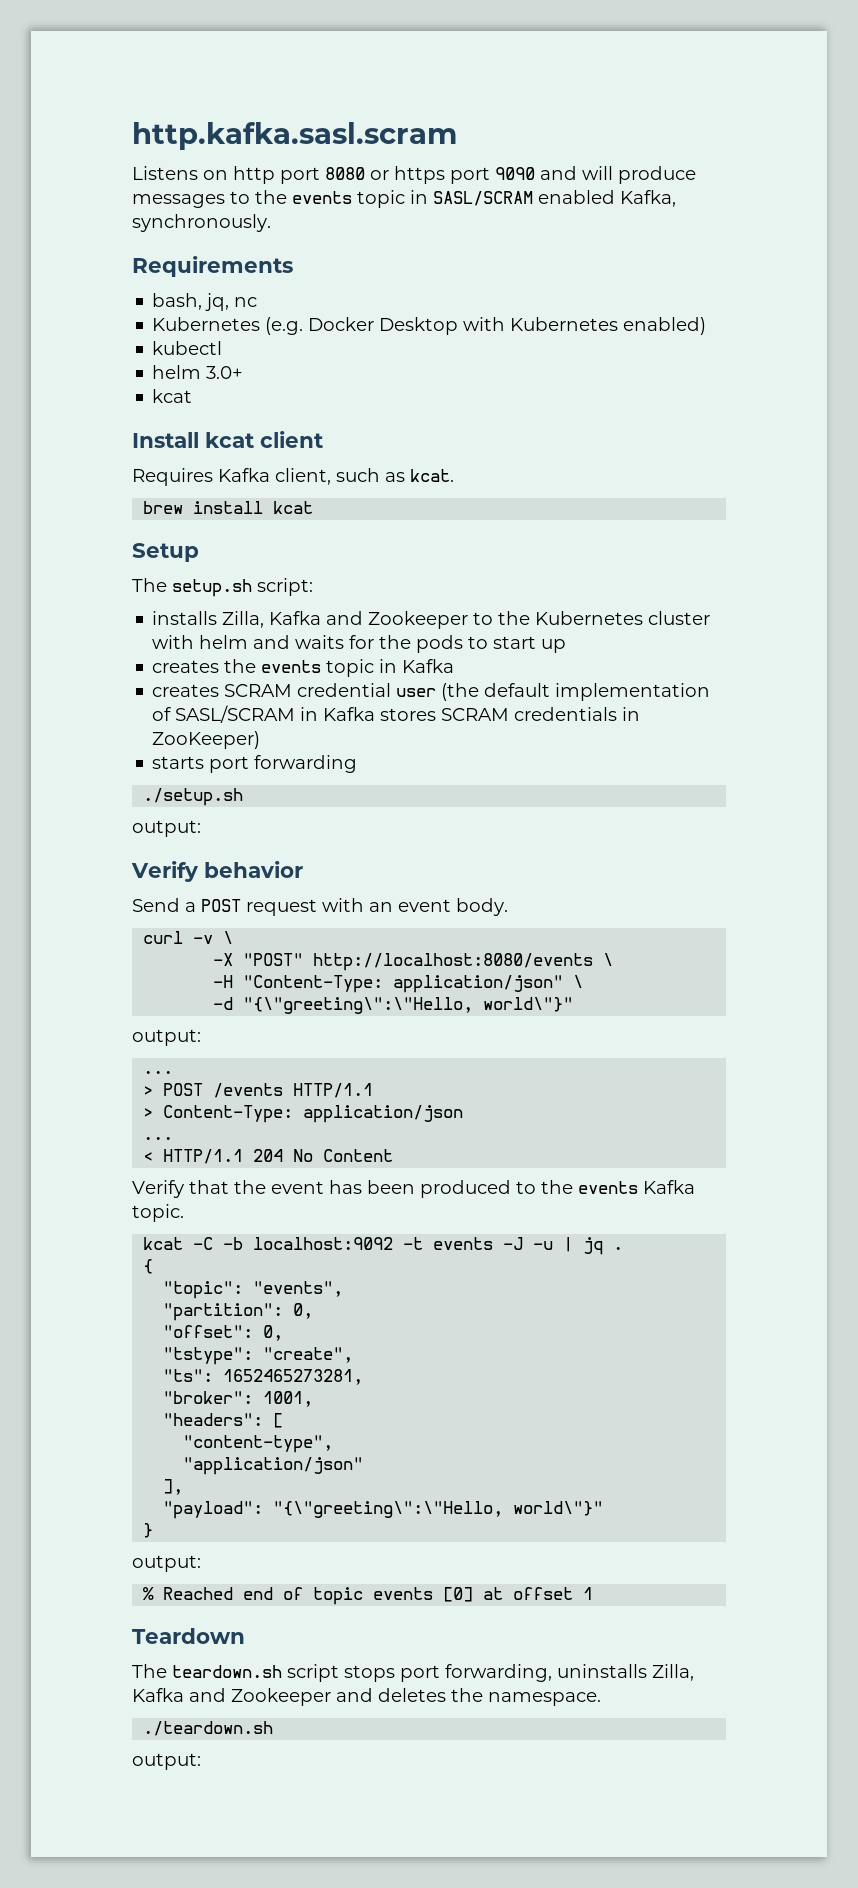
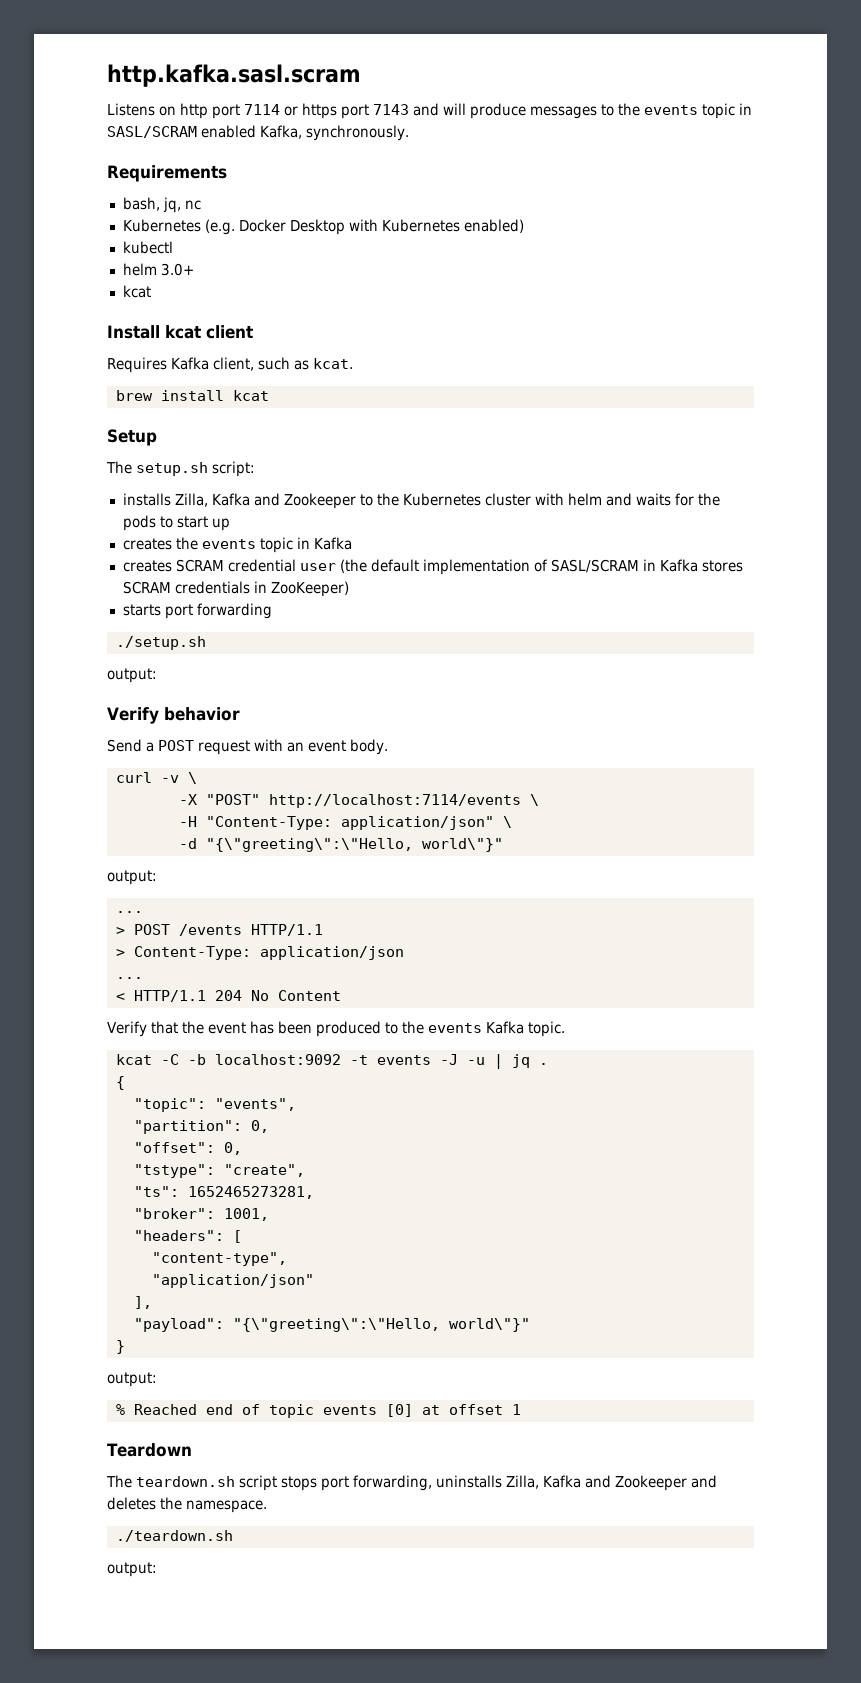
- Listens on http port 8080 or https port 9090 and will produce messages to the events topic in SASL/SCRAM enabled Kafka, synchronously.
+ Listens on http port 7114 or https port 7143 and will produce messages to the events topic in SASL/SCRAM enabled Kafka, synchronously.
- -X "POST" http://localhost:8080/events \
+ -X "POST" http://localhost:7114/events \

